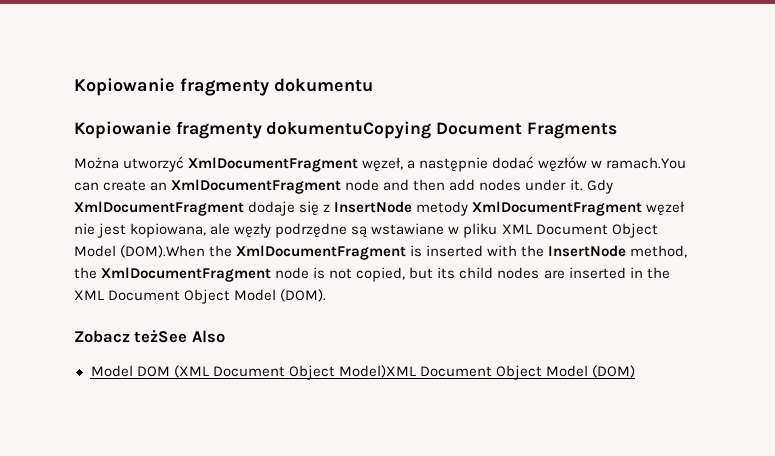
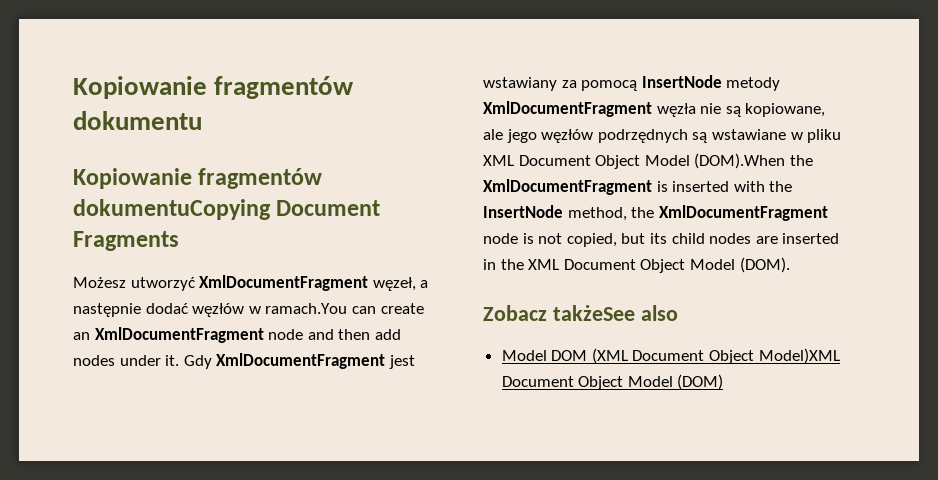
- Kopiowanie fragmenty dokumentu
+ Kopiowanie fragmentów dokumentu
- Kopiowanie fragmenty dokumentuCopying Document Fragments
+ Kopiowanie fragmentów dokumentuCopying Document Fragments
- Można utworzyć XmlDocumentFragment węzeł, a następnie dodać węzłów w ramach.You can create an XmlDocumentFragment node and then add nodes under it.
+ Możesz utworzyć XmlDocumentFragment węzeł, a następnie dodać węzłów w ramach.You can create an XmlDocumentFragment node and then add nodes under it.
- Gdy XmlDocumentFragment dodaje się z InsertNode metody XmlDocumentFragment węzeł nie jest kopiowana, ale węzły podrzędne są wstawiane w pliku XML Document Object Model (DOM).When the XmlDocumentFragment is inserted with the InsertNode method, the XmlDocumentFragment node is not copied, but its child nodes are inserted in the XML Document Object Model (DOM).
+ Gdy XmlDocumentFragment jest wstawiany za pomocą InsertNode metody XmlDocumentFragment węzła nie są kopiowane, ale jego węzłów podrzędnych są wstawiane w pliku XML Document Object Model (DOM).When the XmlDocumentFragment is inserted with the InsertNode method, the XmlDocumentFragment node is not copied, but its child nodes are inserted in the XML Document Object Model (DOM).
- Zobacz teżSee Also
+ Zobacz takżeSee also

